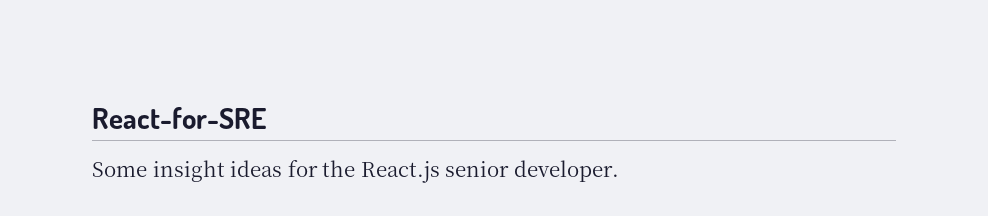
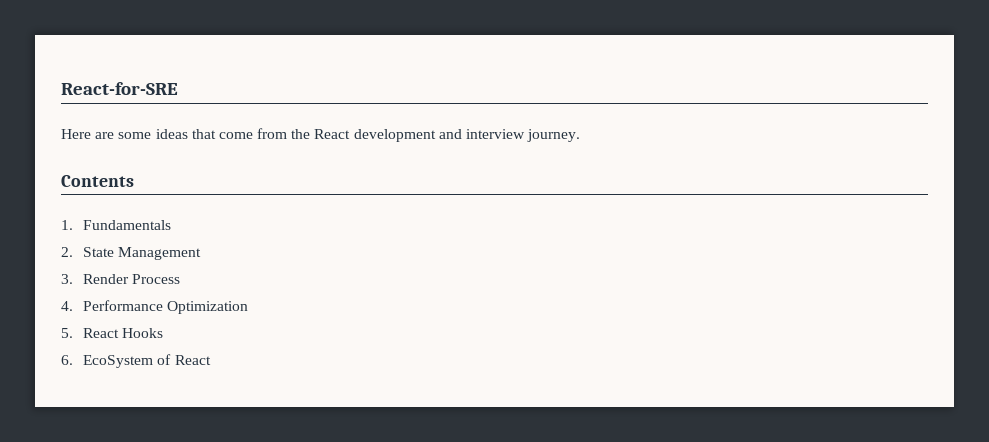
- Some insight ideas for the React.js senior developer.
+ Here are some ideas that come from the React development and interview journey.
+ Contents
+ 1. Fundamentals
+ 2. State Management
+ 3. Render Process
+ 4. Performance Optimization
+ 5. React Hooks
+ 6. EcoSystem of React

